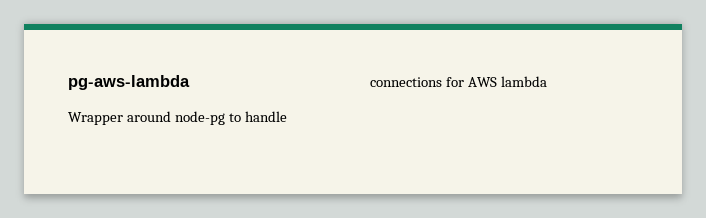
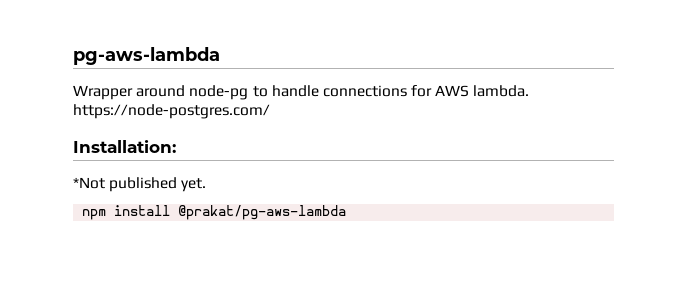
- Wrapper around node-pg to handle connections for AWS lambda
+ Wrapper around node-pg to handle connections for AWS lambda. https://node-postgres.com/
+ Installation:
+ *Not published yet.
+ npm install @prakat/pg-aws-lambda

